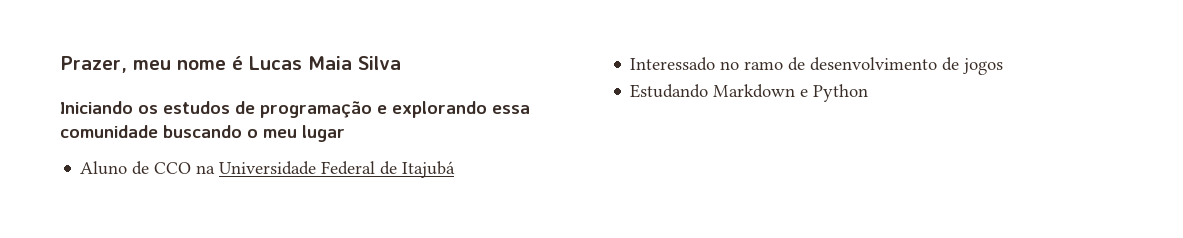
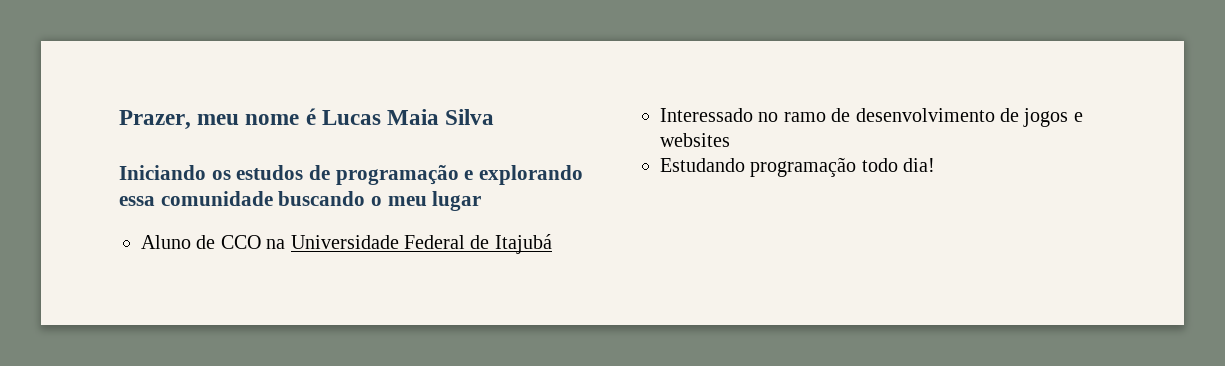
- Interessado no ramo de desenvolvimento de jogos
+ Interessado no ramo de desenvolvimento de jogos e websites
- Estudando Markdown e Python
+ Estudando programação todo dia!

